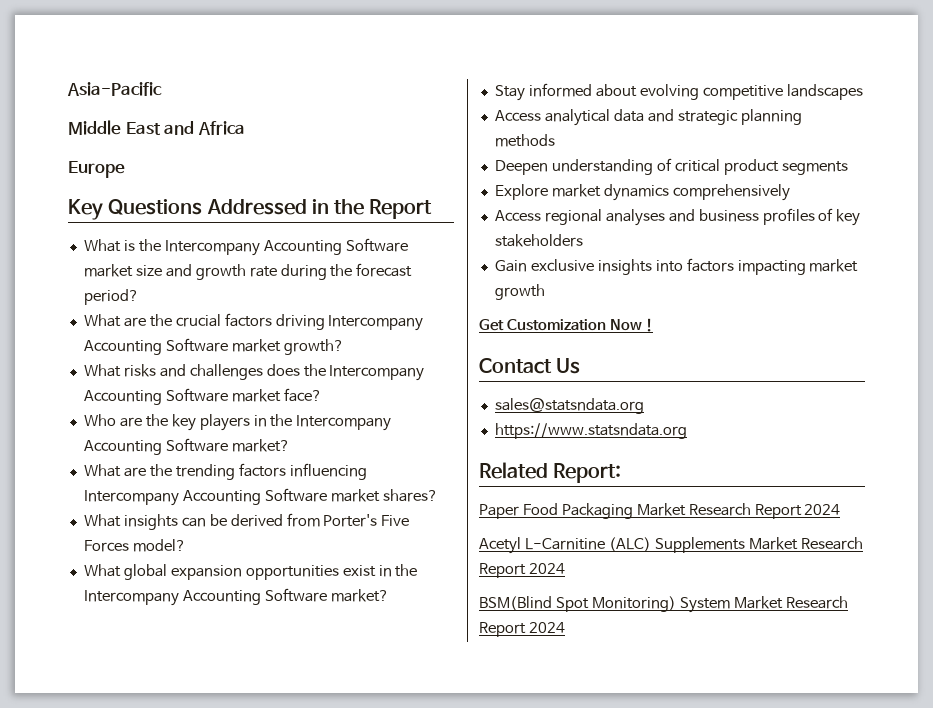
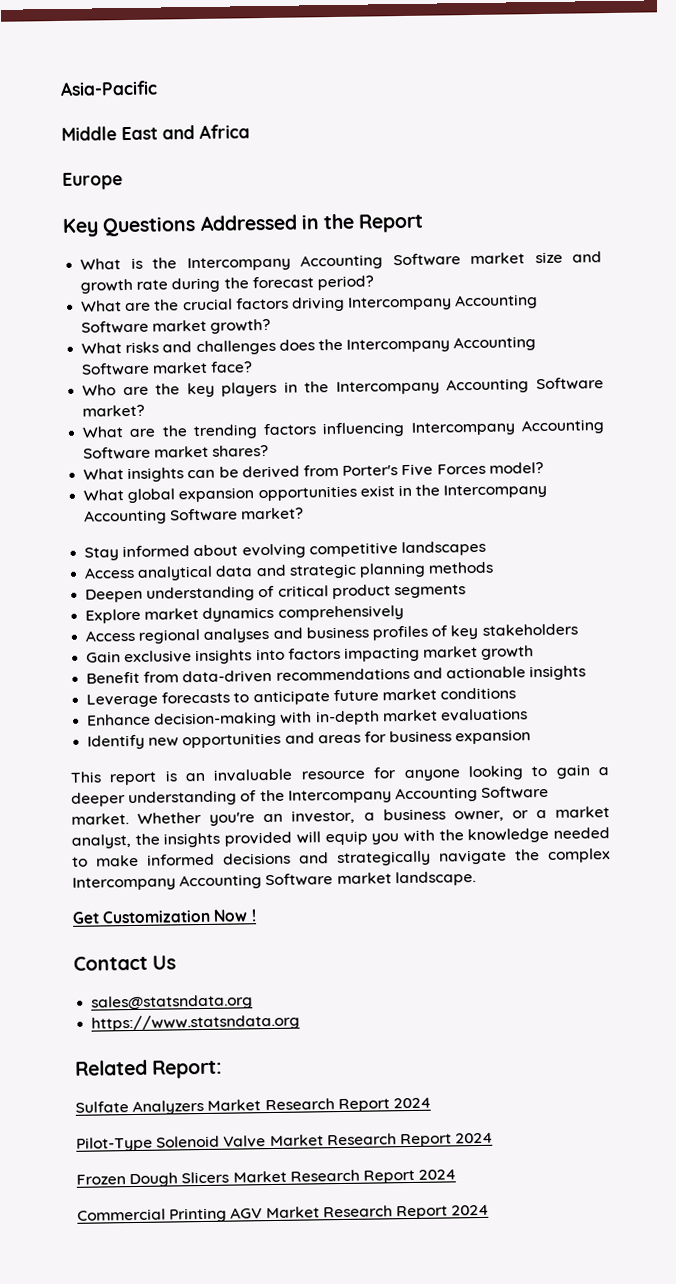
+ Benefit from data-driven recommendations and actionable insights
+ Leverage forecasts to anticipate future market conditions
+ Enhance decision-making with in-depth market evaluations
+ Identify new opportunities and areas for business expansion
+ This report is an invaluable resource for anyone looking to gain a deeper understanding of the Intercompany Accounting Software market. Whether you're an investor, a business owner, or a market analyst, the insights provided will equip you with the knowledge needed to make informed decisions and strategically navigate the complex Intercompany Accounting Software market landscape.
- Paper Food Packaging Market Research Report 2024
- Acetyl L-Carnitine (ALC) Supplements Market Research Report 2024
- BSM(Blind Spot Monitoring) System Market Research Report 2024
+ Sulfate Analyzers Market Research Report 2024
+ Pilot-Type Solenoid Valve Market Research Report 2024
+ Frozen Dough Slicers Market Research Report 2024
+ Commercial Printing AGV Market Research Report 2024

